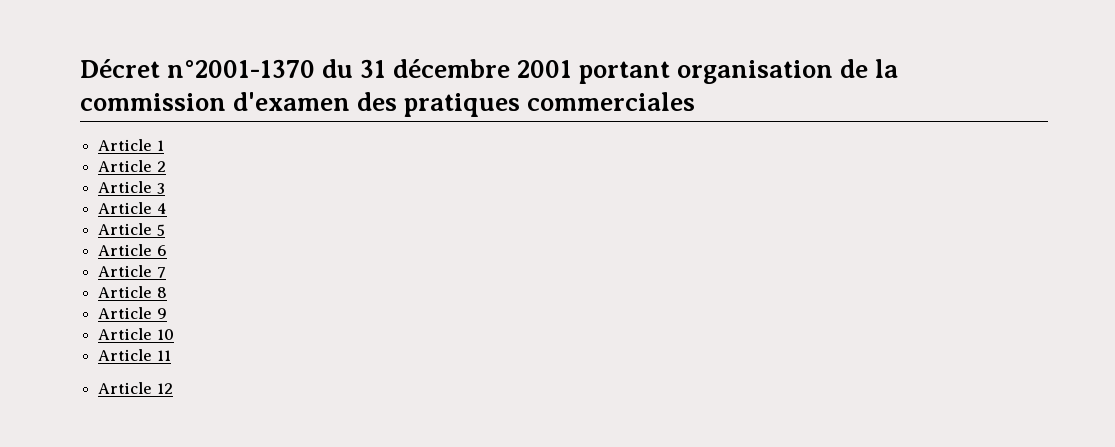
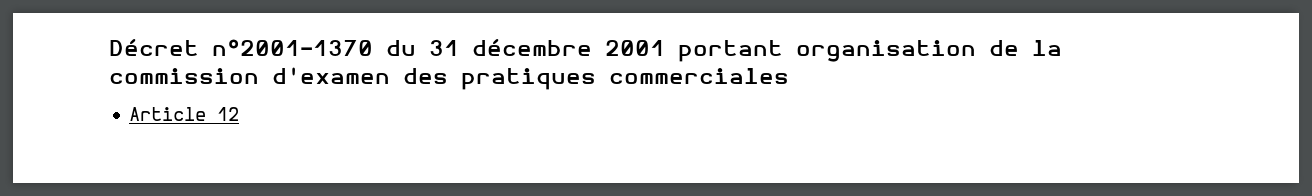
- Article 1
- Article 2
- Article 3
- Article 4
- Article 5
- Article 6
- Article 7
- Article 8
- Article 9
- Article 10
- Article 11

